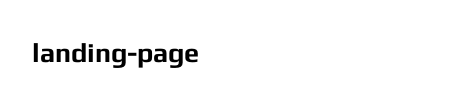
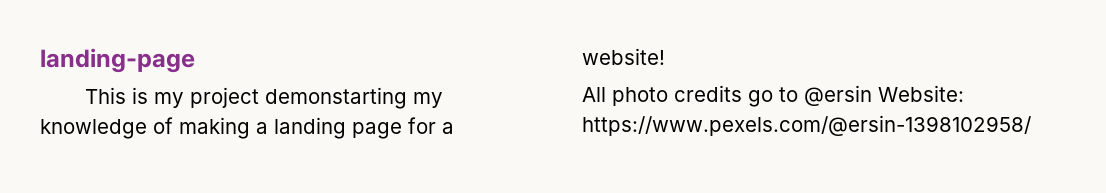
+ This is my project demonstarting my knowledge of making a landing page for a website!
+ All photo credits go to @ersin Website: https://www.pexels.com/@ersin-1398102958/

